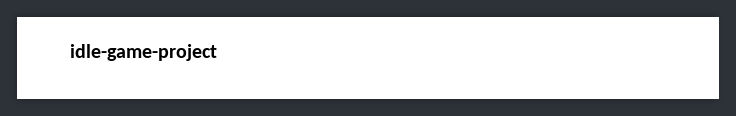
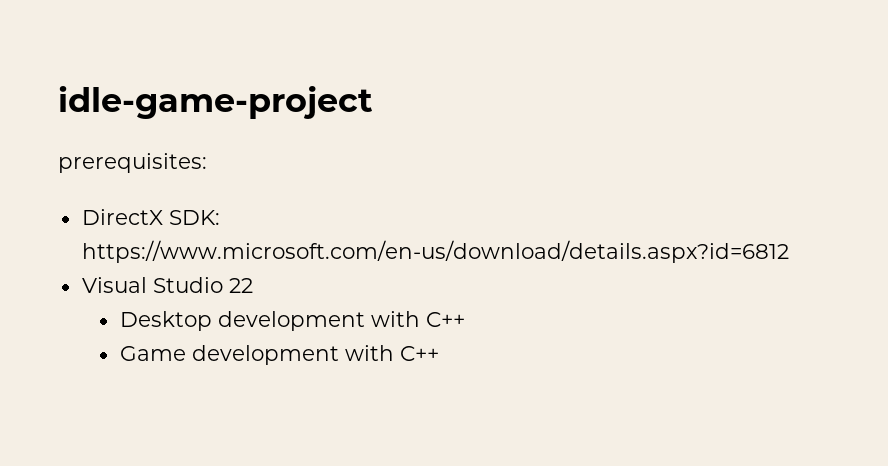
+ prerequisites:
+ DirectX SDK: https://www.microsoft.com/en-us/download/details.aspx?id=6812
+ Visual Studio 22
+ Desktop development with C++
+ Game development with C++

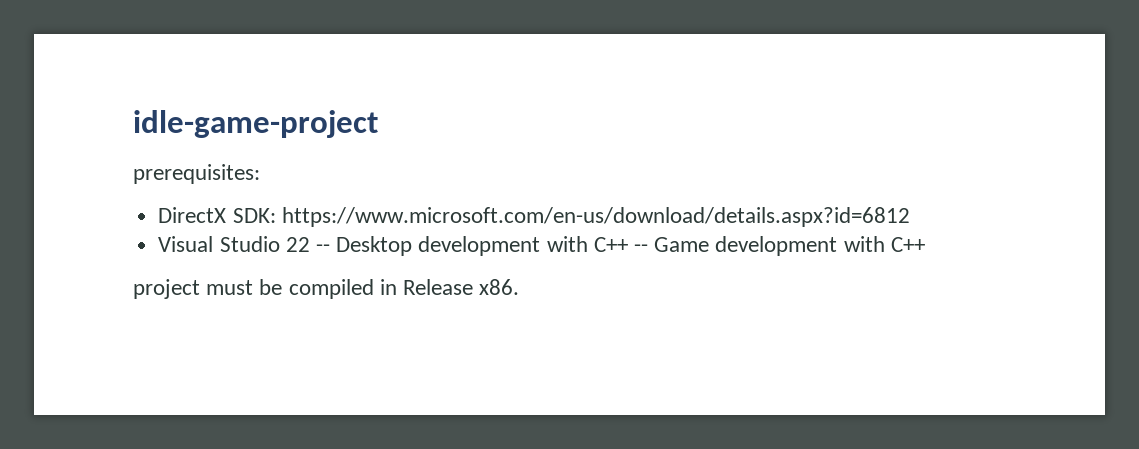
- Visual Studio 22
- Desktop development with C++
- Game development with C++
+ Visual Studio 22 -- Desktop development with C++ -- Game development with C++
+ project must be compiled in Release x86.

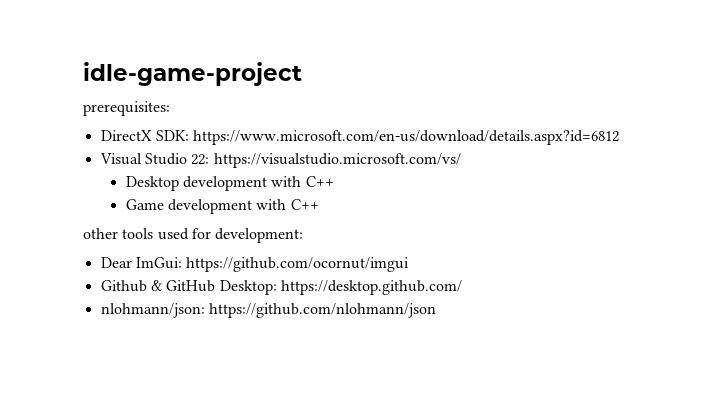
- Visual Studio 22 -- Desktop development with C++ -- Game development with C++
+ Visual Studio 22: https://visualstudio.microsoft.com/vs/
+ Desktop development with C++
+ Game development with C++
- project must be compiled in Release x86.
+ other tools used for development:
+ Dear ImGui: https://github.com/ocornut/imgui
+ Github & GitHub Desktop: https://desktop.github.com/
+ nlohmann/json: https://github.com/nlohmann/json

